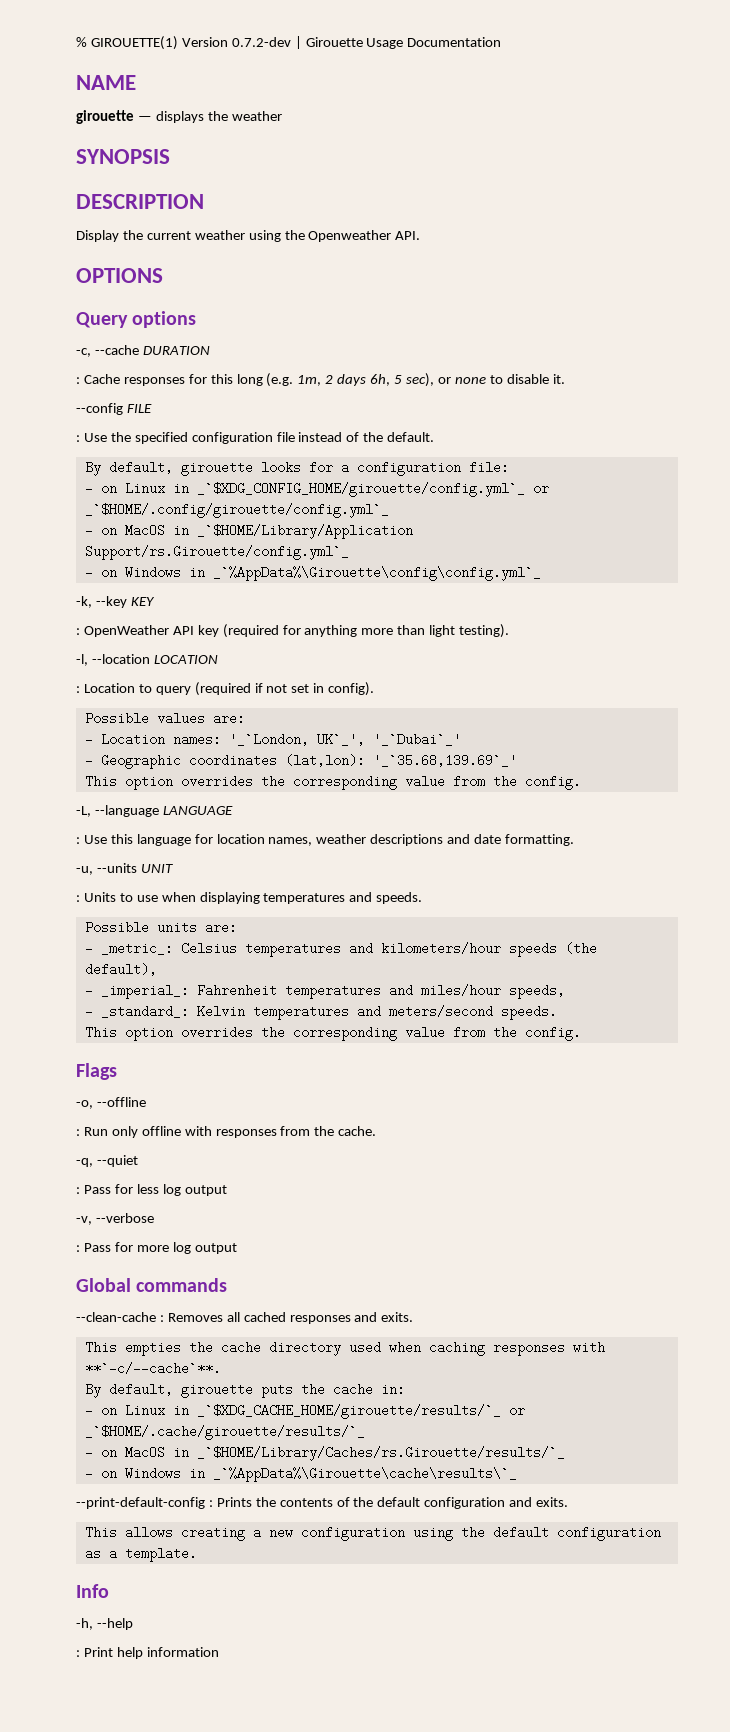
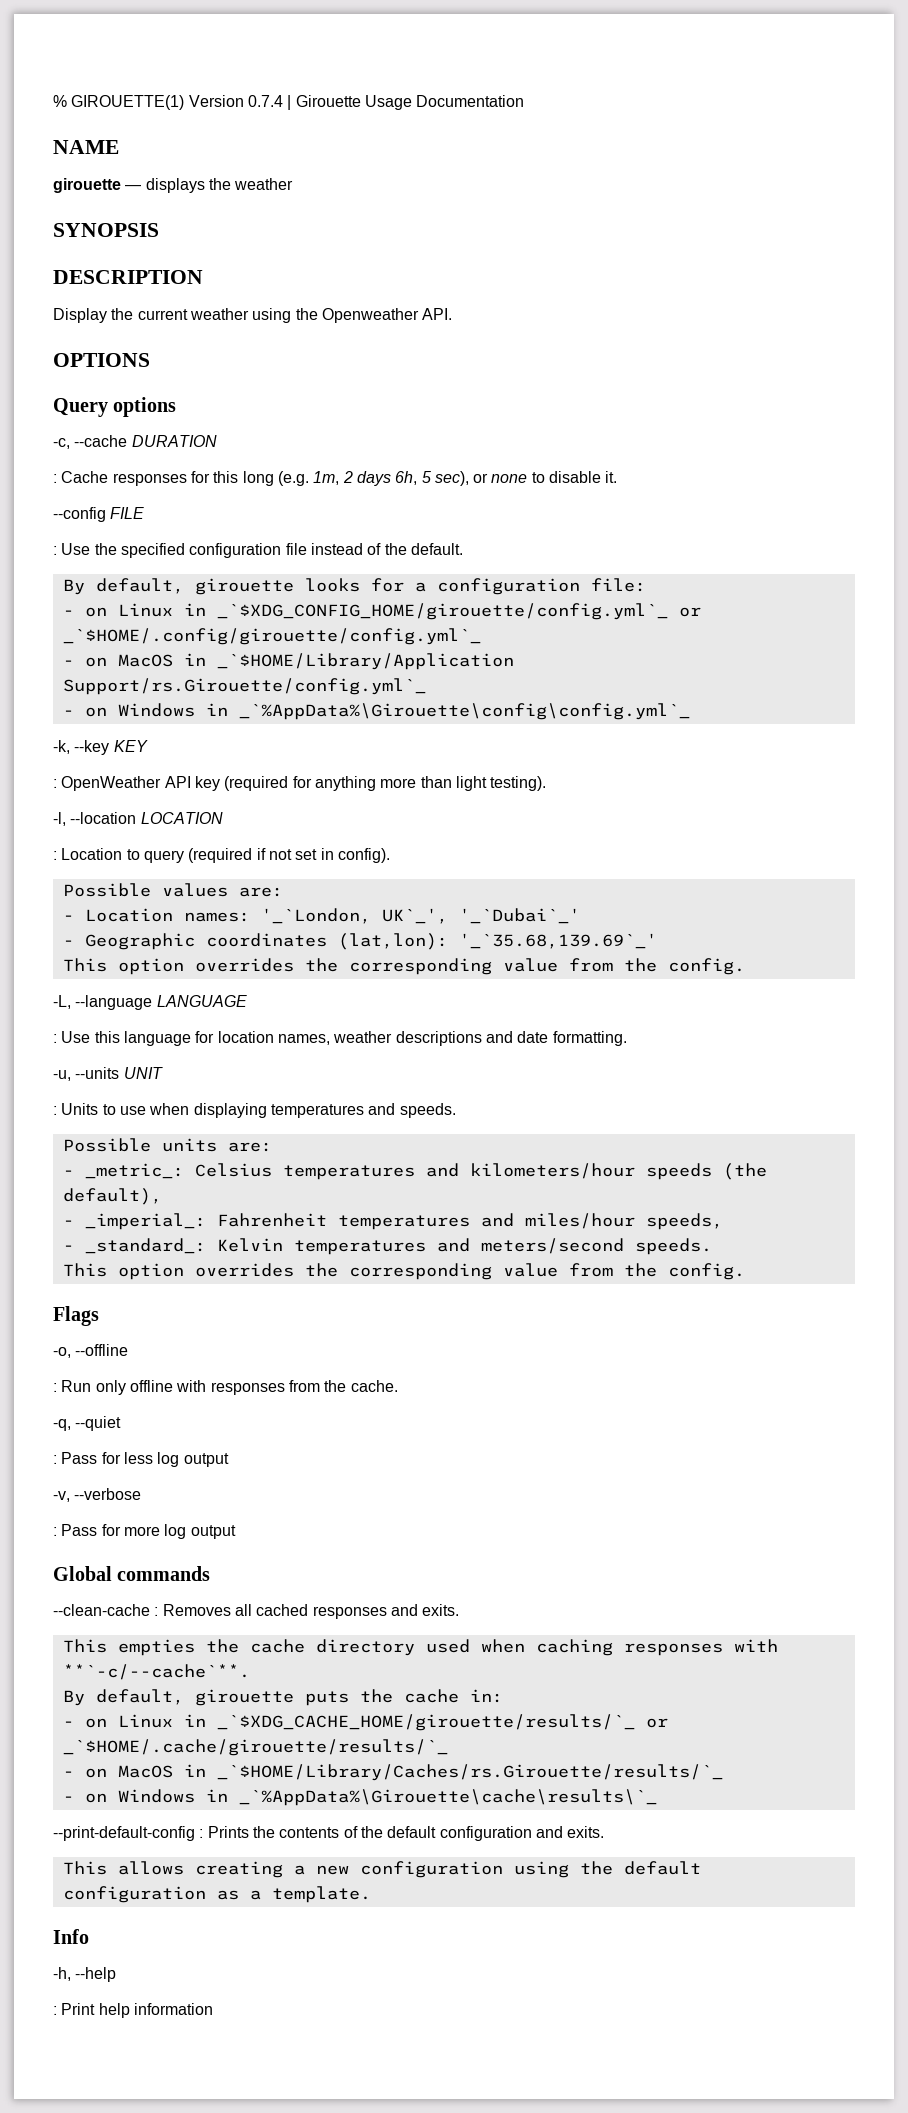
- % GIROUETTE(1) Version 0.7.2-dev | Girouette Usage Documentation
+ % GIROUETTE(1) Version 0.7.4 | Girouette Usage Documentation

